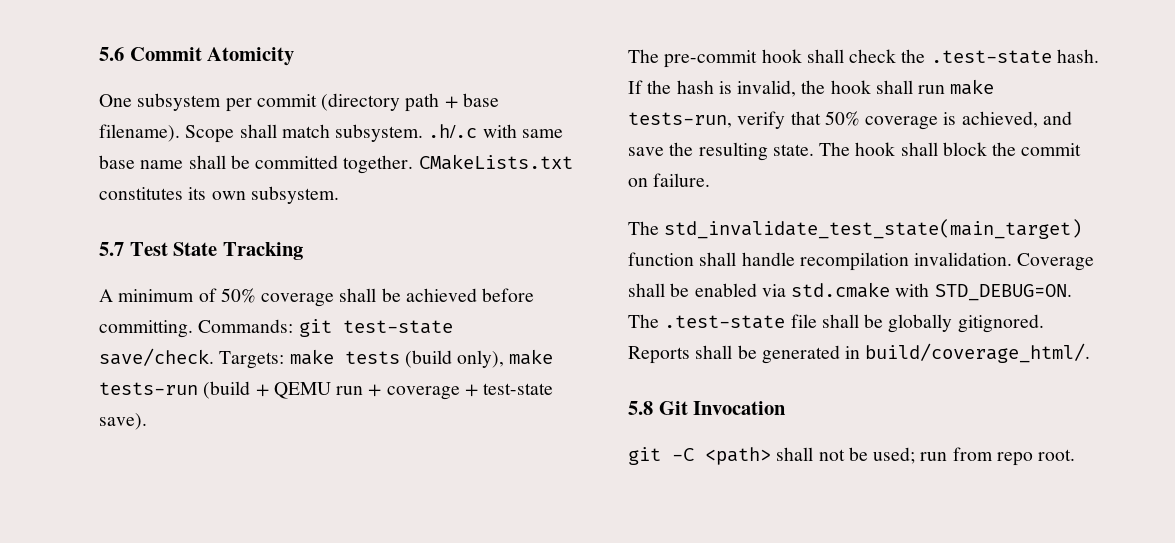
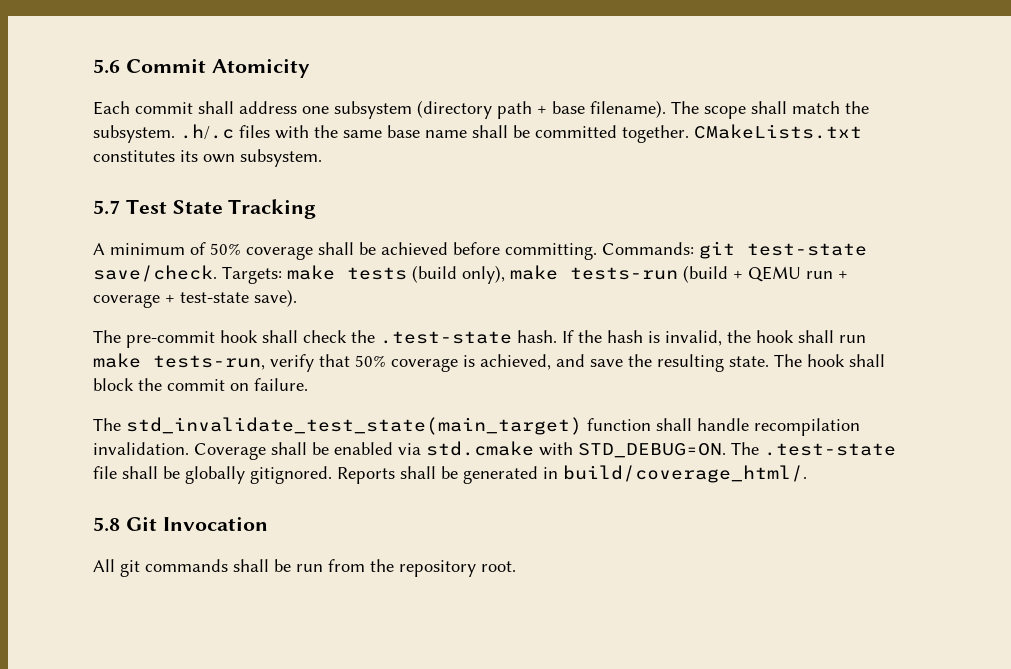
- One subsystem per commit (directory path + base filename).
+ Each commit shall address one subsystem (directory path + base filename).
- Scope shall match subsystem. .h/.c with same base name shall be committed together.
+ The scope shall match the subsystem. .h/.c files with the same base name shall be committed together.
- git -C <path> shall not be used; run from repo root.
+ All git commands shall be run from the repository root.

